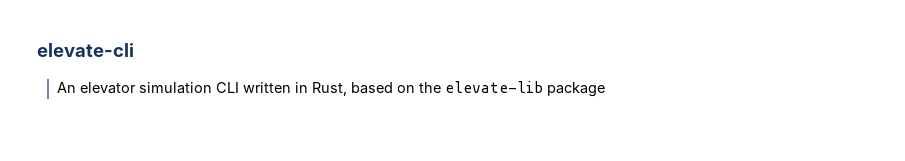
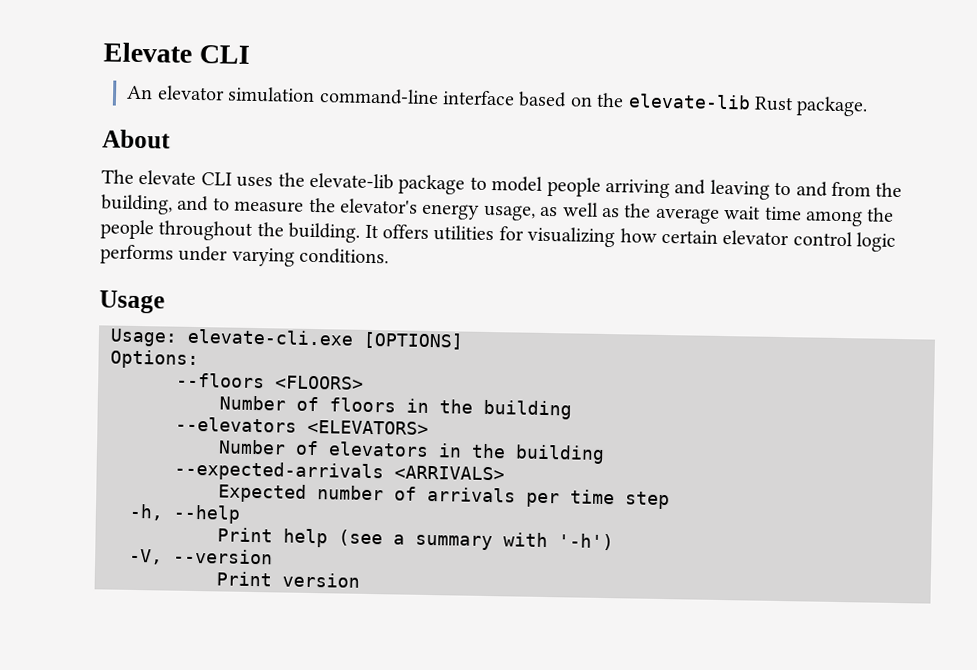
- elevate-cli
+ Elevate CLI
- An elevator simulation CLI written in Rust, based on the elevate-lib package
+ An elevator simulation command-line interface based on the elevate-lib Rust package.
+ About
+ The elevate CLI uses the elevate-lib package to model people arriving and leaving to and from the building, and to measure the elevator's energy usage, as well as the average wait time among the people throughout the building. It offers utilities for visualizing how certain elevator control logic performs under varying conditions.
+ Usage
+ Usage: elevate-cli.exe [OPTIONS]
+ Options:
+ --floors <FLOORS>
+ Number of floors in the building
+ --elevators <ELEVATORS>
+ Number of elevators in the building
+ --expected-arrivals <ARRIVALS>
+ Expected number of arrivals per time step
+ -h, --help
+ Print help (see a summary with '-h')
+ -V, --version
+ Print version

